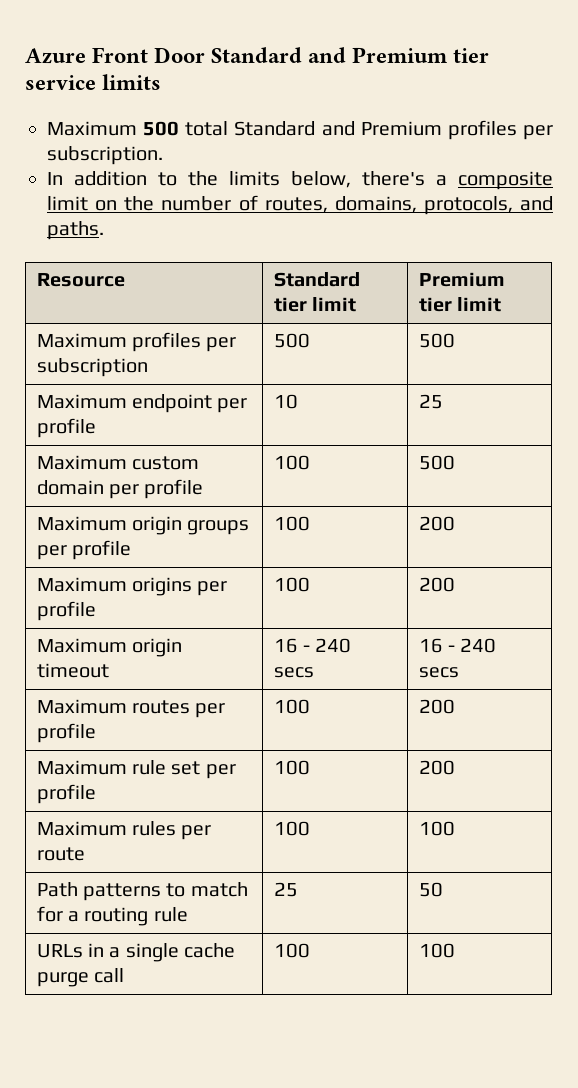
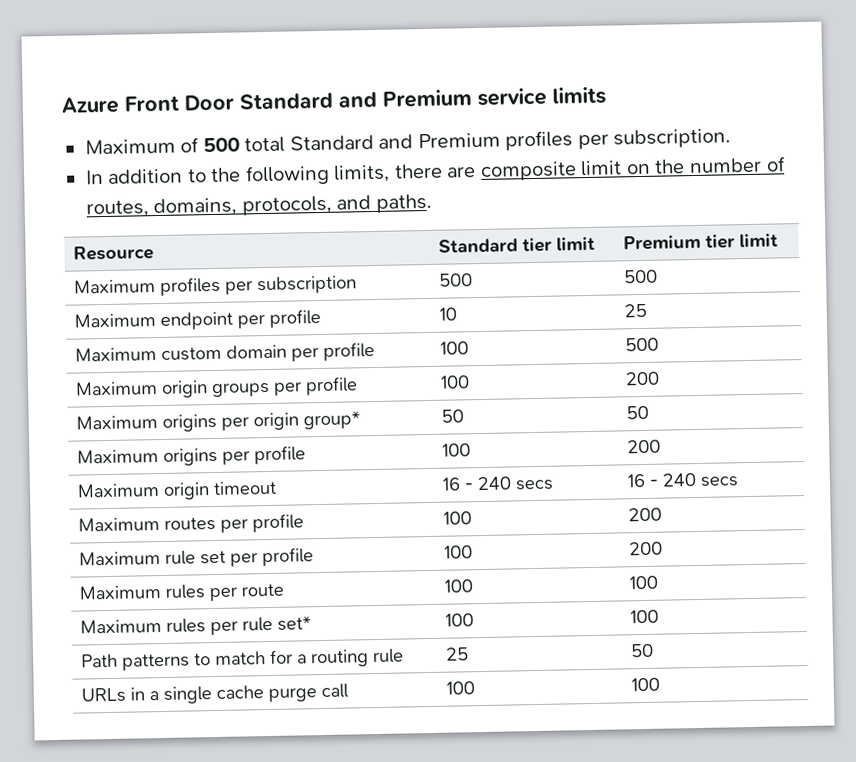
- Azure Front Door Standard and Premium tier service limits
+ Azure Front Door Standard and Premium service limits
- Maximum 500 total Standard and Premium profiles per subscription.
+ Maximum of 500 total Standard and Premium profiles per subscription.
- In addition to the limits below, there's a composite limit on the number of routes, domains, protocols, and paths.
+ In addition to the following limits, there are composite limit on the number of routes, domains, protocols, and paths.
+ Maximum origins per origin group* | 50 | 50
+ Maximum rules per rule set* | 100 | 100

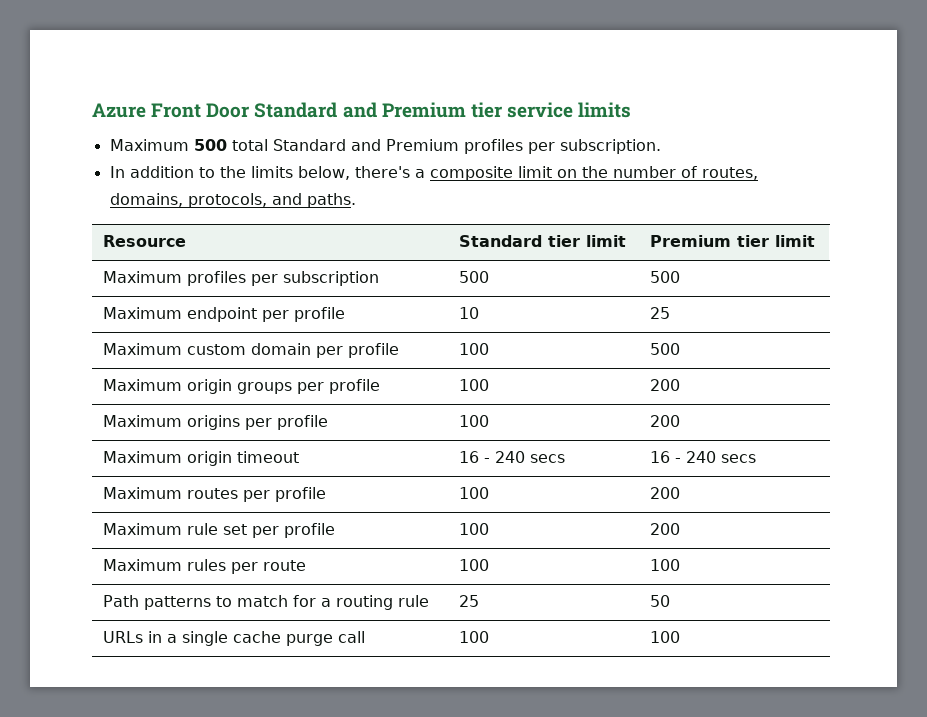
- Azure Front Door Standard and Premium service limits
+ Azure Front Door Standard and Premium tier service limits
- Maximum of 500 total Standard and Premium profiles per subscription.
+ Maximum 500 total Standard and Premium profiles per subscription.
- In addition to the following limits, there are composite limit on the number of routes, domains, protocols, and paths.
+ In addition to the limits below, there's a composite limit on the number of routes, domains, protocols, and paths.
- Maximum origins per origin group* | 50 | 50
- Maximum rules per rule set* | 100 | 100

